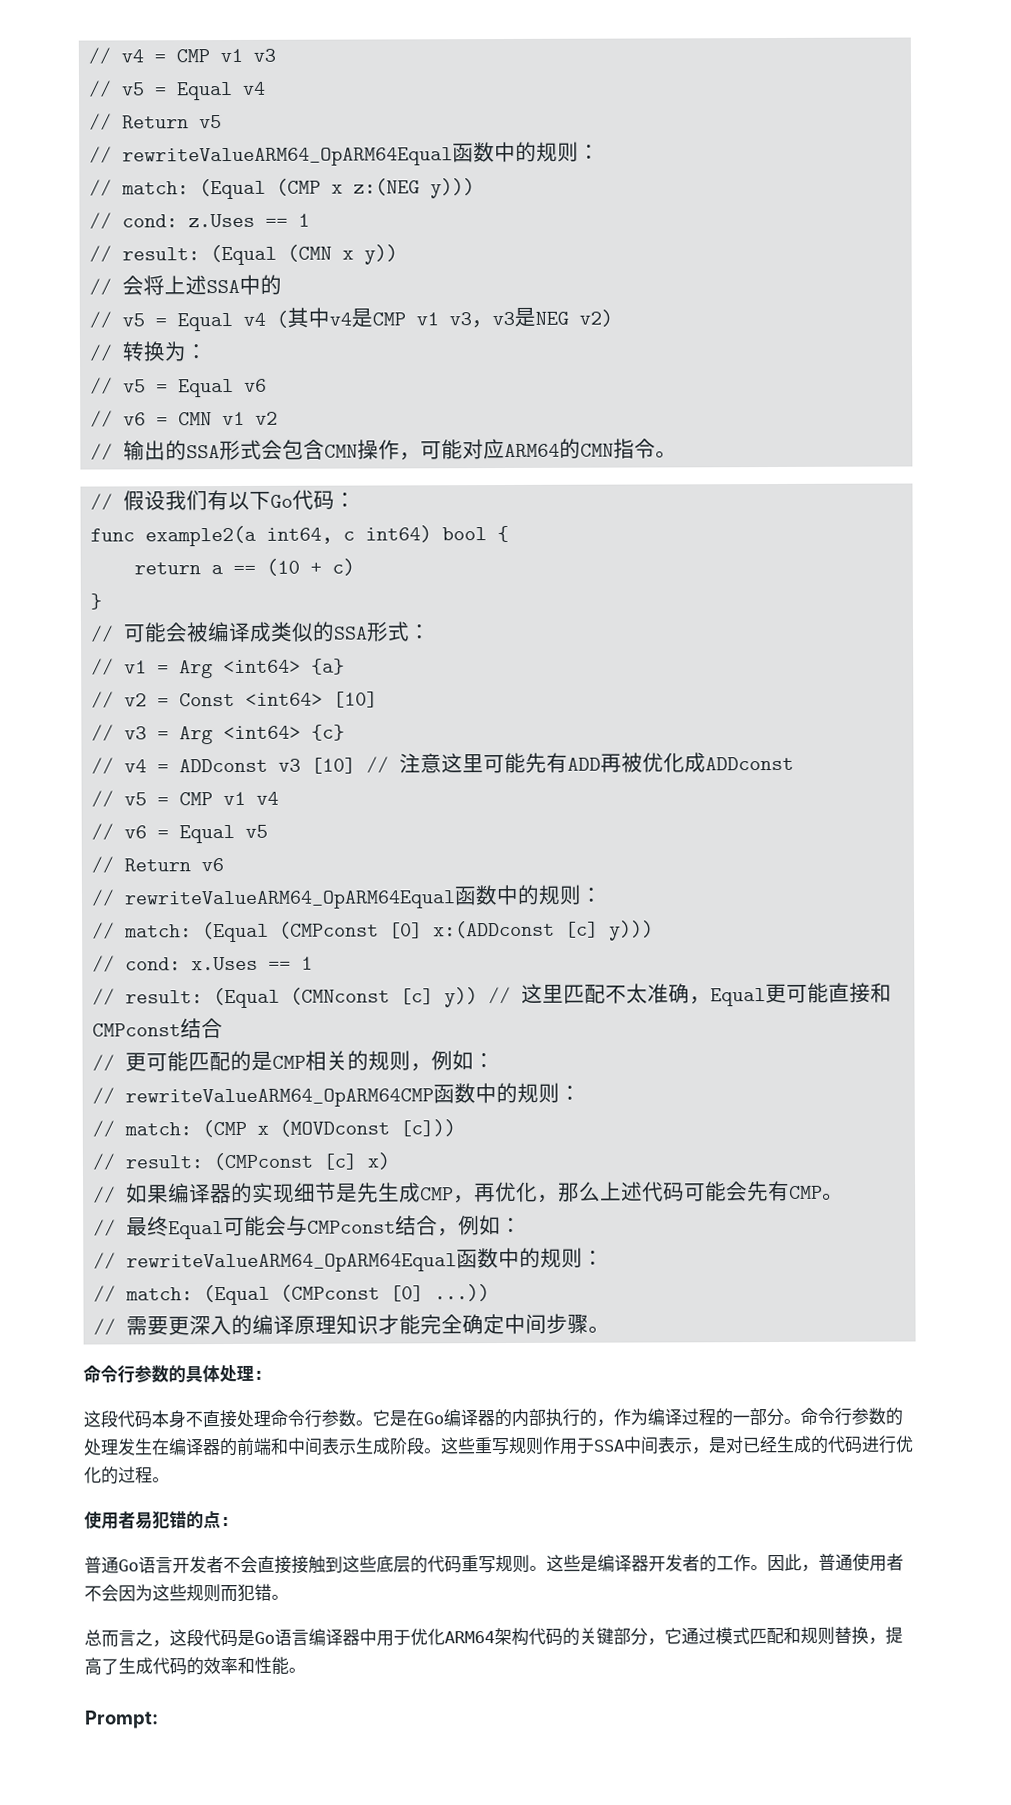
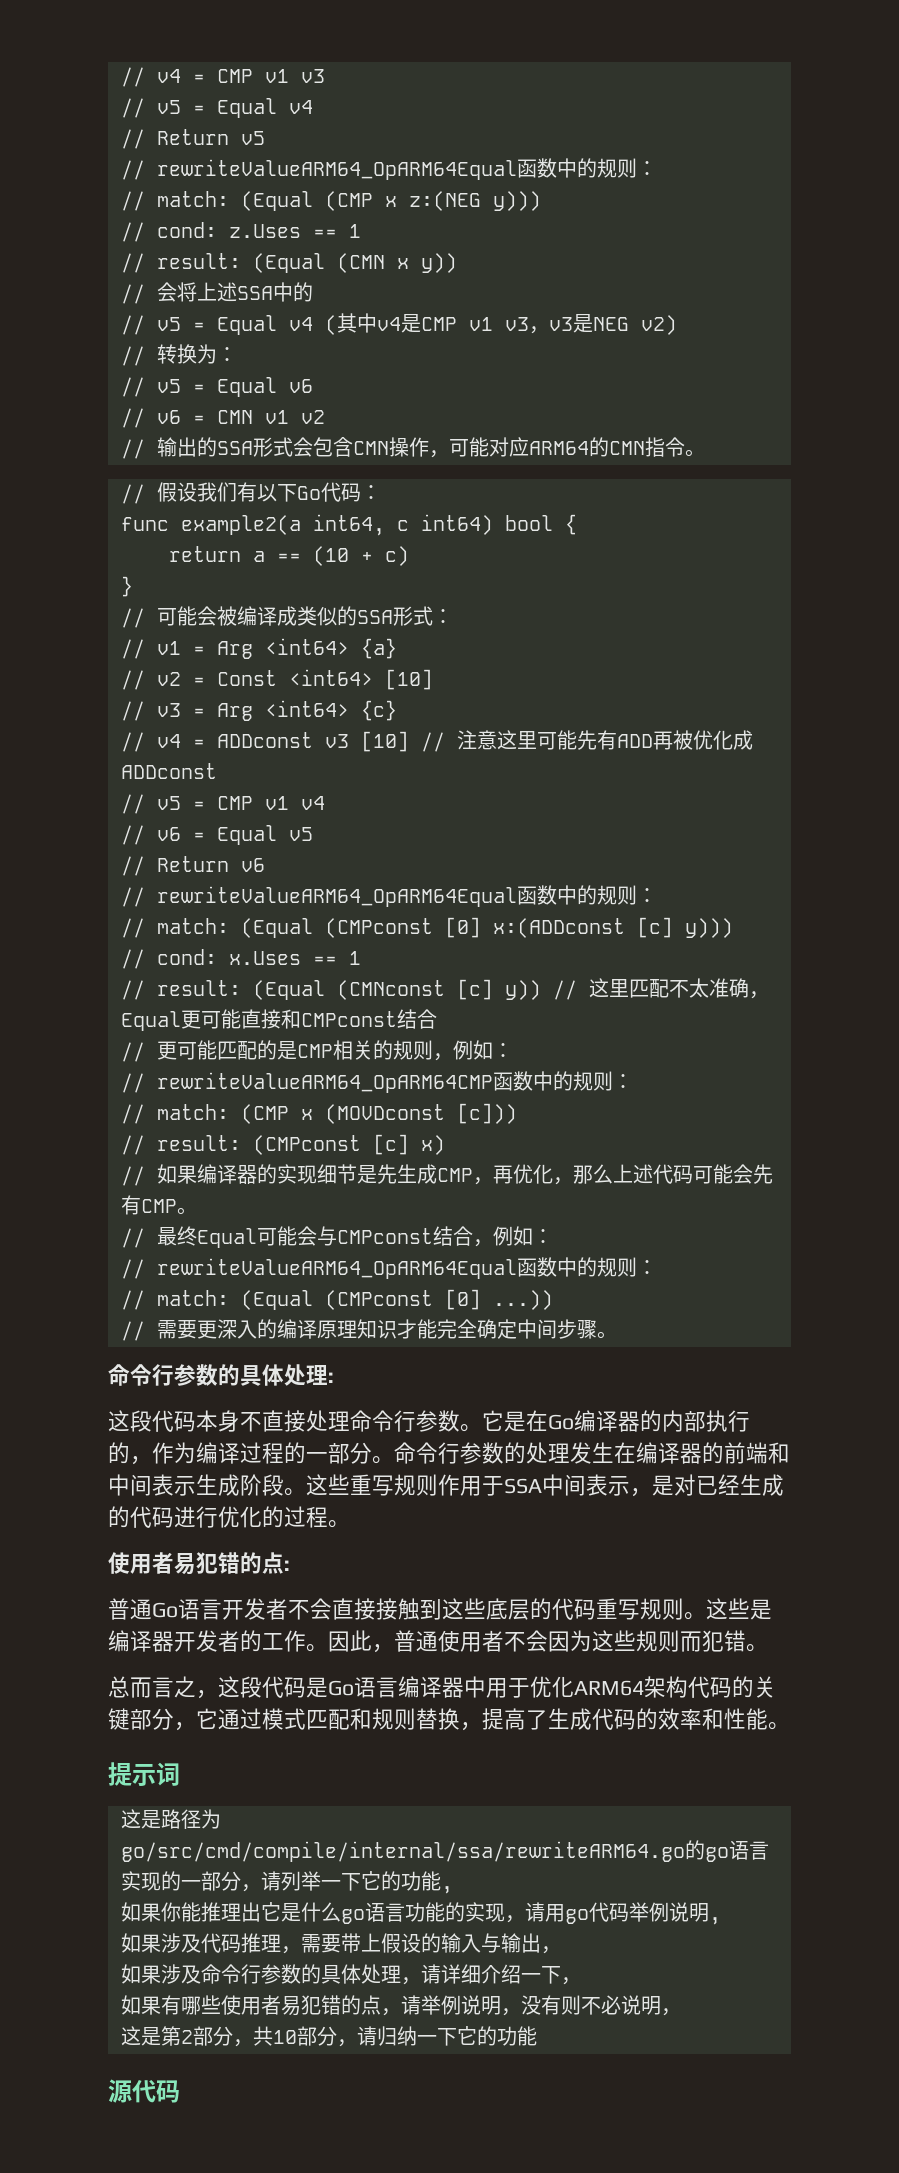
- Prompt:
+ 提示词
+ 这是路径为go/src/cmd/compile/internal/ssa/rewriteARM64.go的go语言实现的一部分，请列举一下它的功能,
+ 如果你能推理出它是什么go语言功能的实现，请用go代码举例说明,
+ 如果涉及代码推理，需要带上假设的输入与输出，
+ 如果涉及命令行参数的具体处理，请详细介绍一下，
+ 如果有哪些使用者易犯错的点，请举例说明，没有则不必说明，
+ 这是第2部分，共10部分，请归纳一下它的功能
+ 源代码

